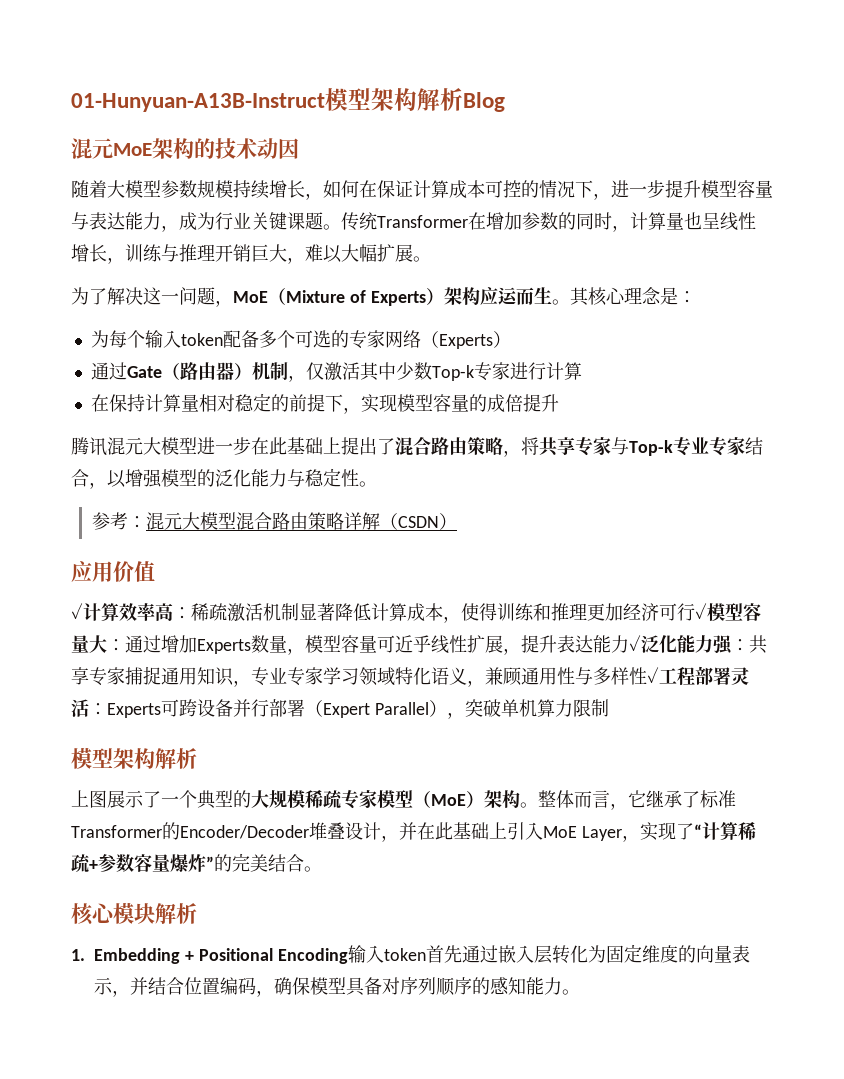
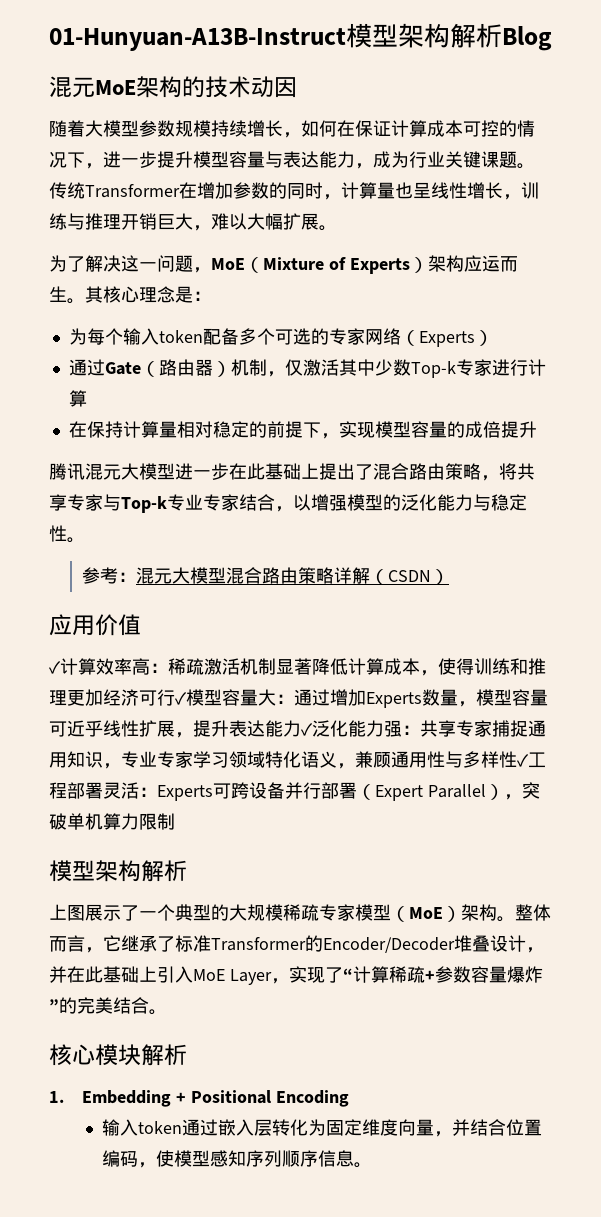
- 1. Embedding + Positional Encoding输入token首先通过嵌入层转化为固定维度的向量表示，并结合位置编码，确保模型具备对序列顺序的感知能力。
+ 1. Embedding + Positional Encoding
+ 输入token通过嵌入层转化为固定维度向量，并结合位置编码，使模型感知序列顺序信息。

